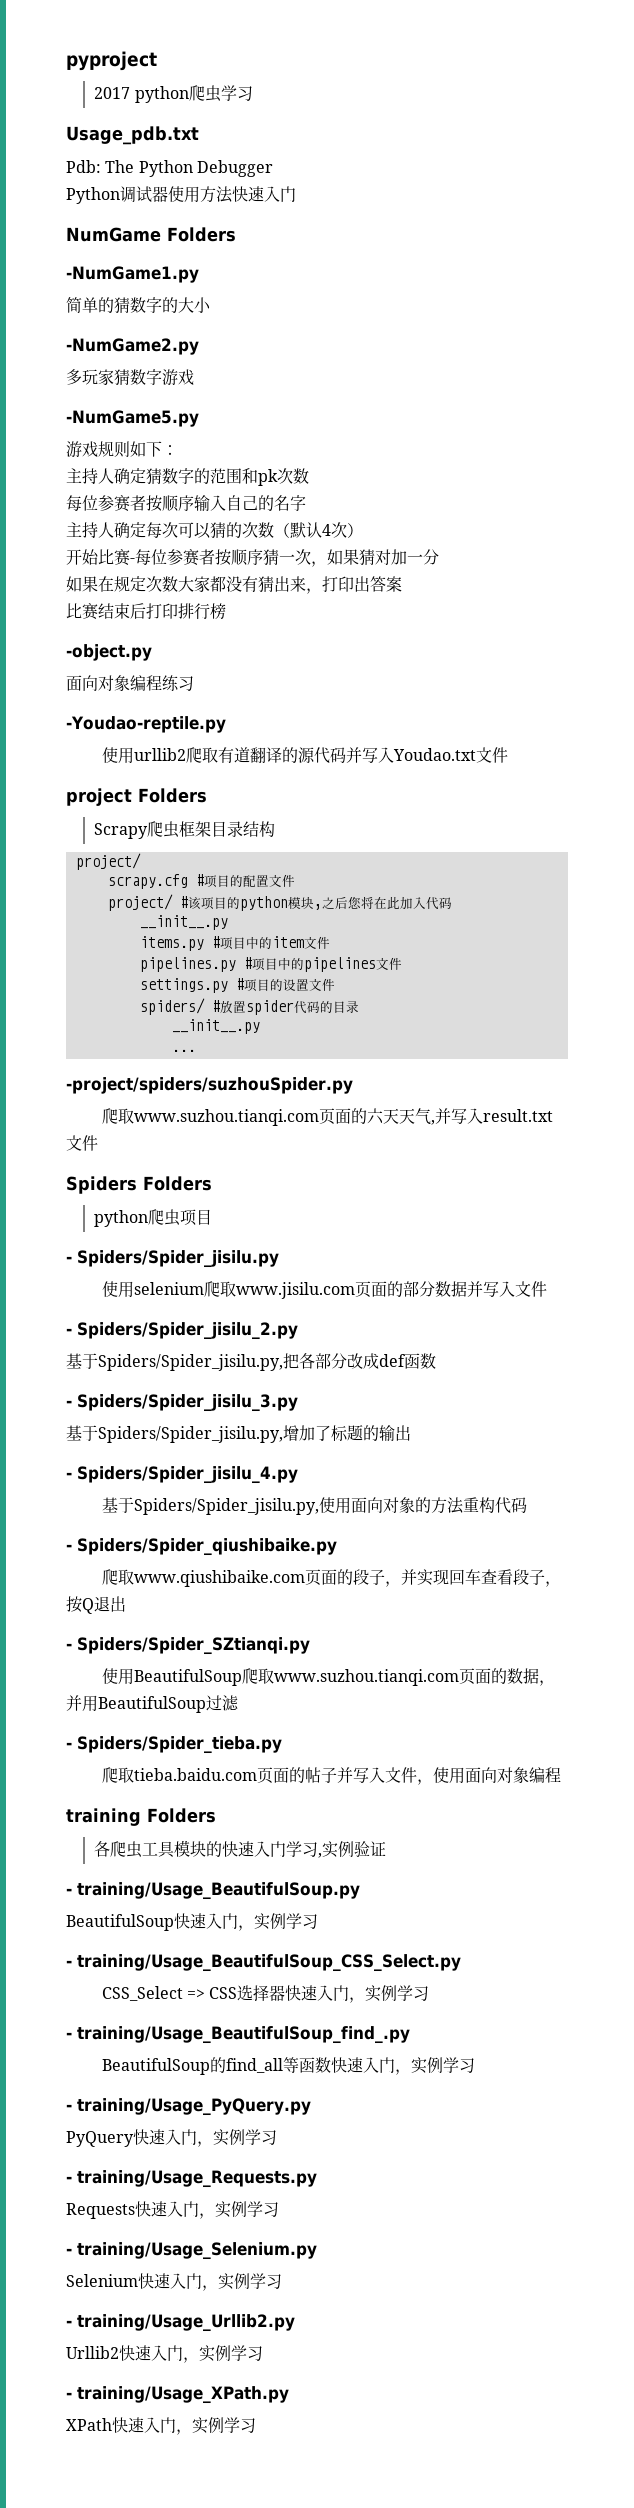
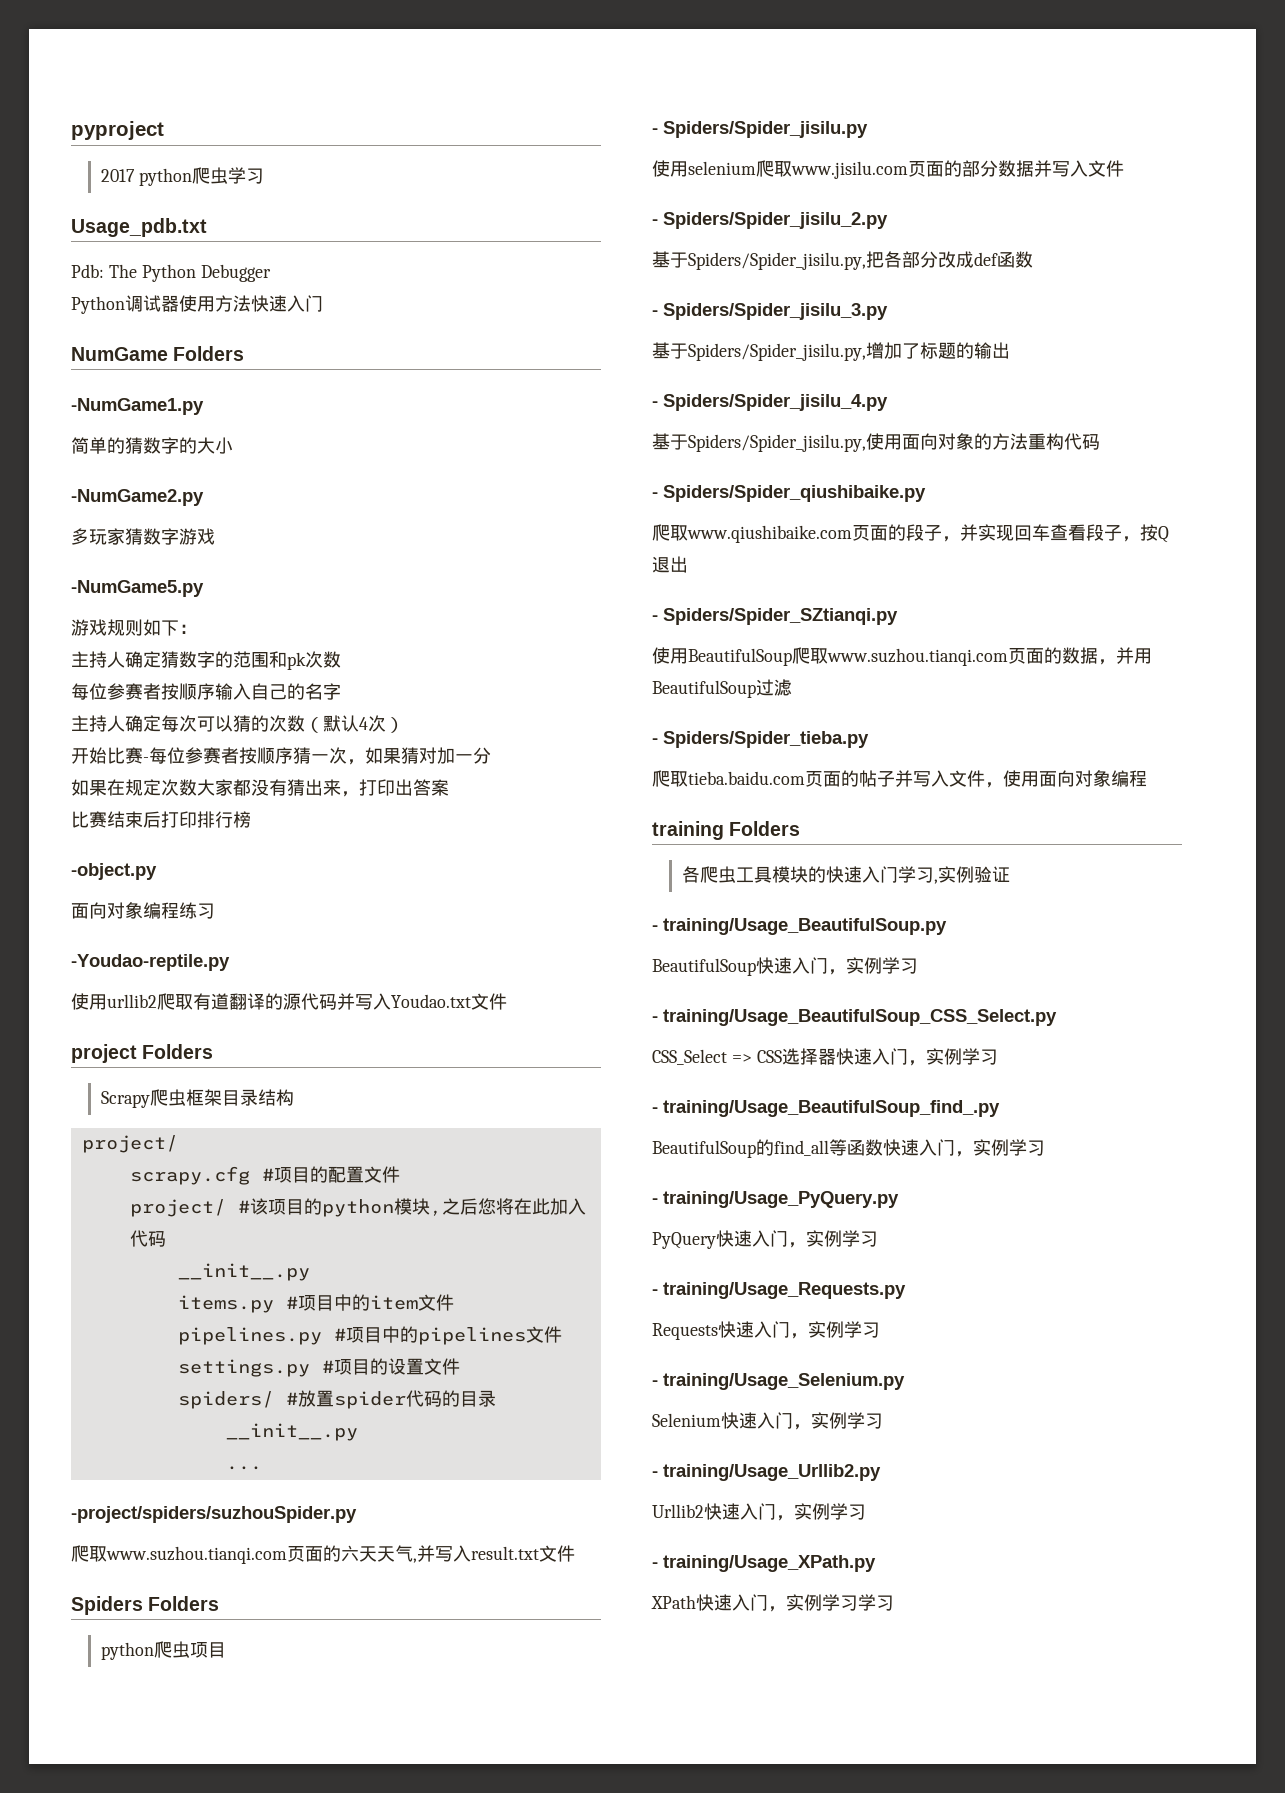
- XPath快速入门，实例学习
+ XPath快速入门，实例学习学习

